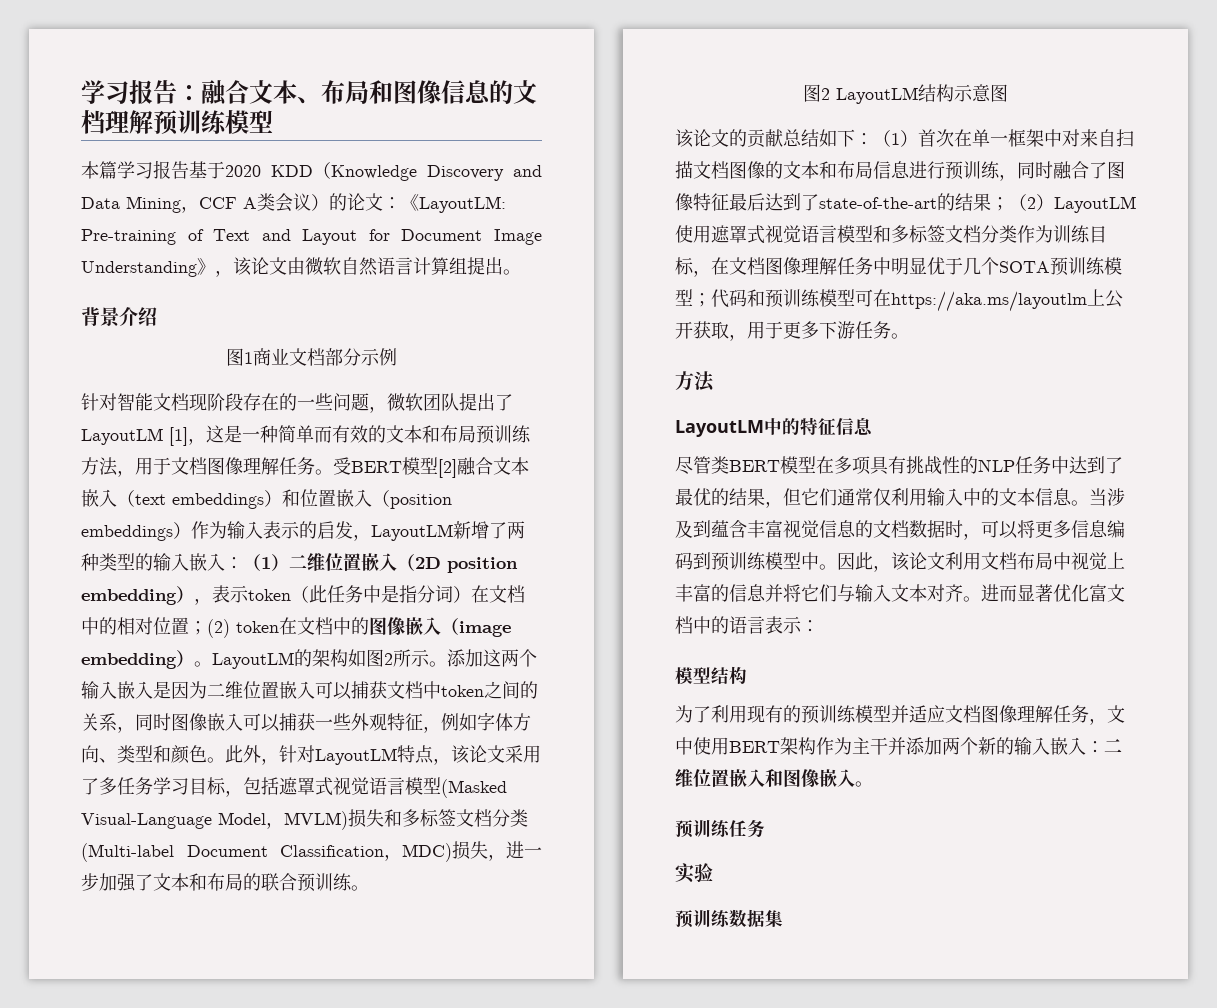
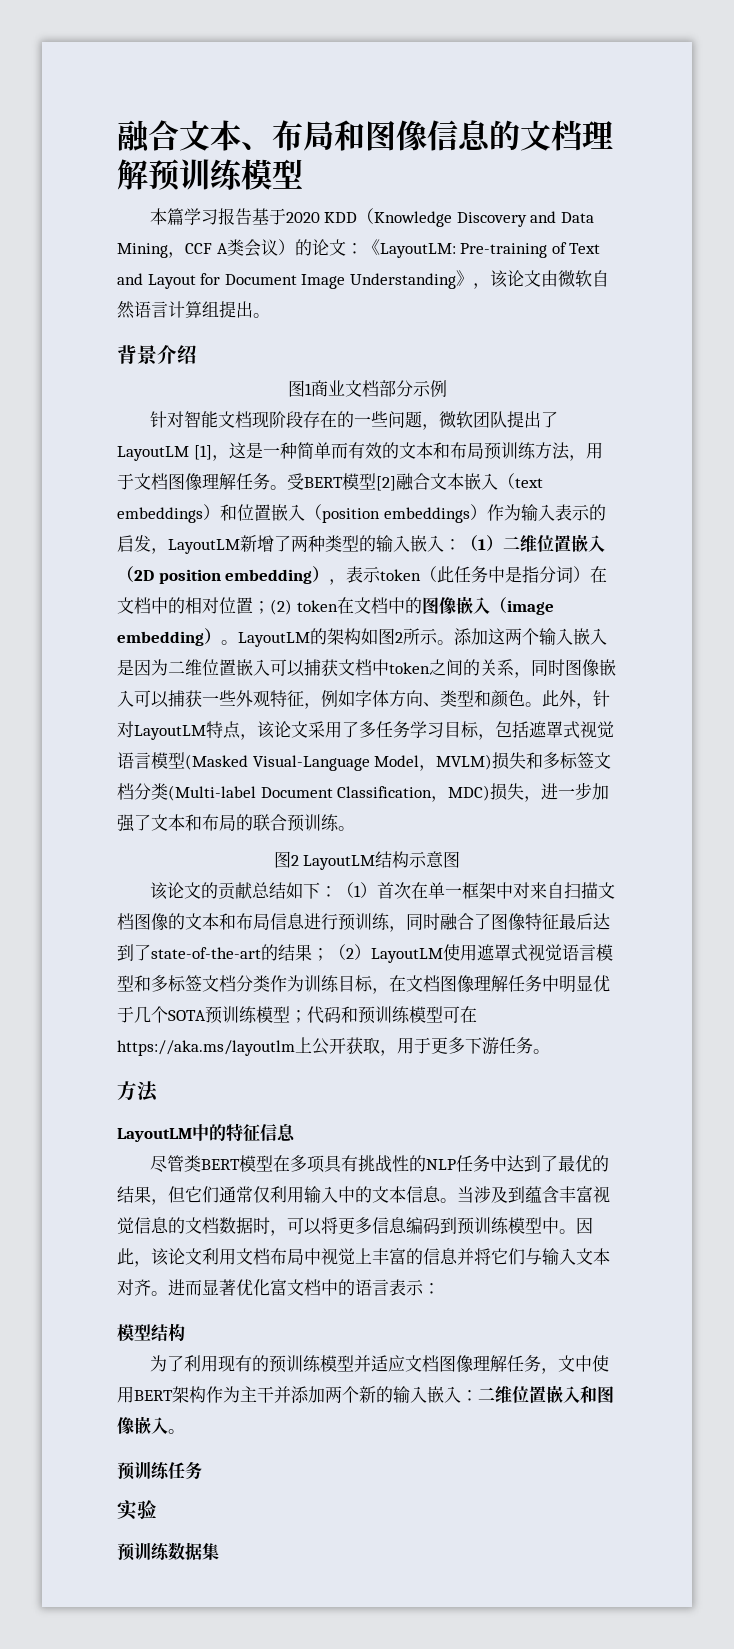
- 学习报告：融合文本、布局和图像信息的文档理解预训练模型
+ 融合文本、布局和图像信息的文档理解预训练模型

